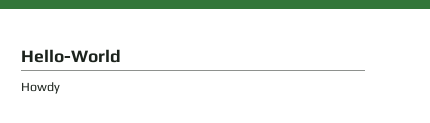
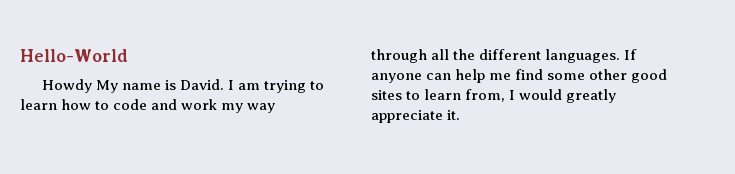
- Howdy
+ Howdy My name is David. I am trying to learn how to code and work my way through all the different languages. If anyone can help me find some other good sites to learn from, I would greatly appreciate it.

